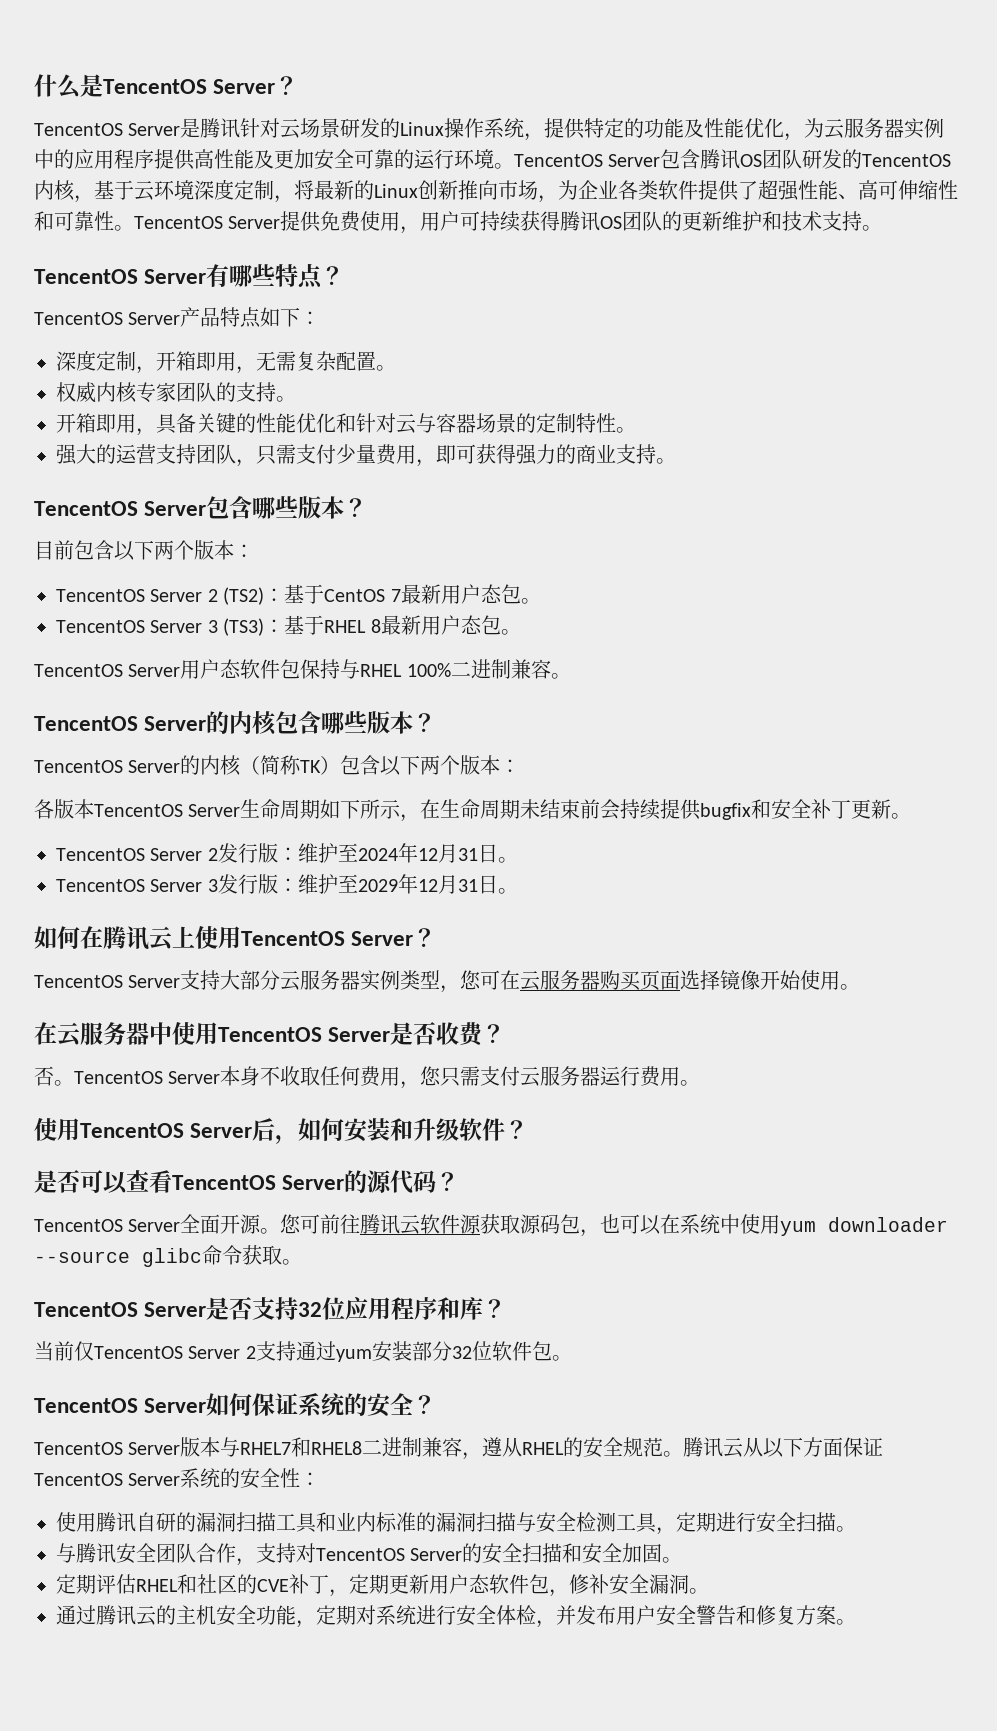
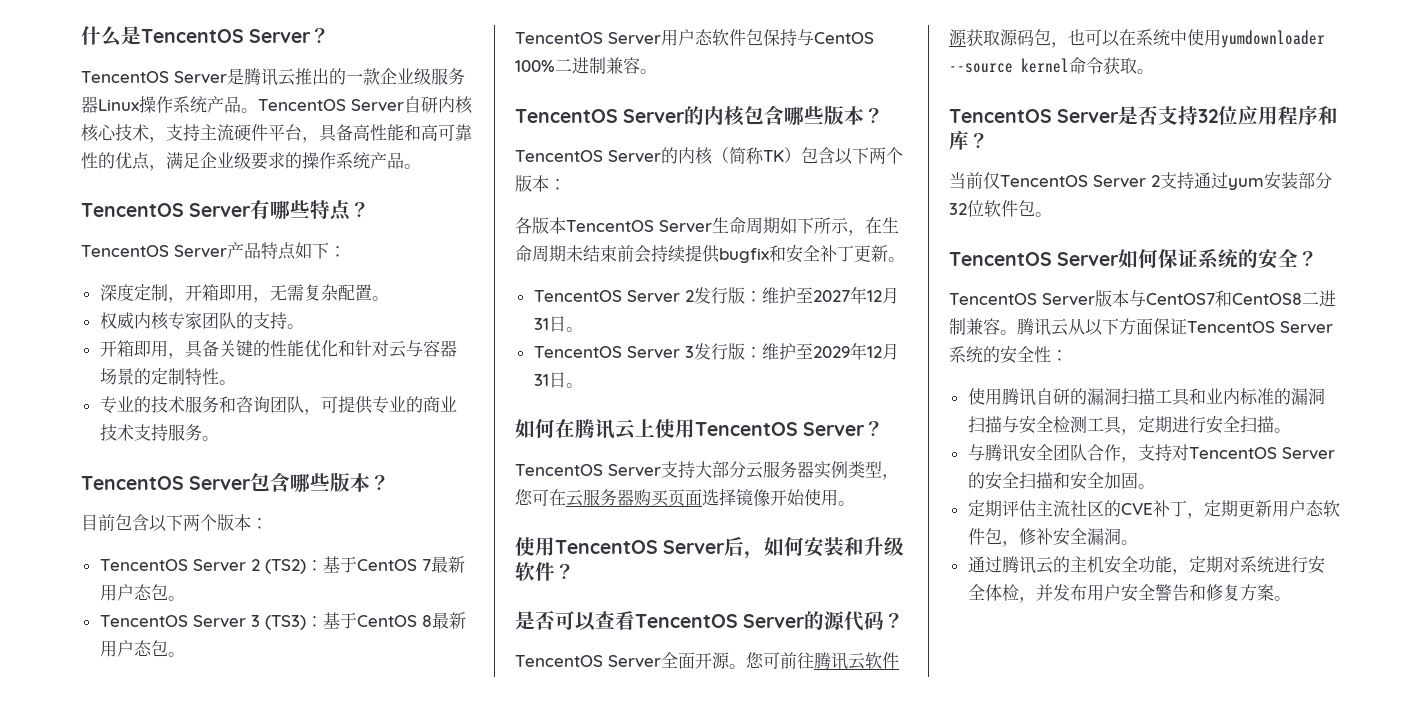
- TencentOS Server是腾讯针对云场景研发的Linux操作系统，提供特定的功能及性能优化，为云服务器实例中的应用程序提供高性能及更加安全可靠的运行环境。TencentOS Server包含腾讯OS团队研发的TencentOS内核，基于云环境深度定制，将最新的Linux创新推向市场，为企业各类软件提供了超强性能、高可伸缩性和可靠性。TencentOS Server提供免费使用，用户可持续获得腾讯OS团队的更新维护和技术支持。
+ TencentOS Server是腾讯云推出的一款企业级服务器Linux操作系统产品。TencentOS Server自研内核核心技术，支持主流硬件平台，具备高性能和高可靠性的优点，满足企业级要求的操作系统产品。
- 强大的运营支持团队，只需支付少量费用，即可获得强力的商业支持。
+ 专业的技术服务和咨询团队，可提供专业的商业技术支持服务。
- TencentOS Server 3 (TS3)：基于RHEL 8最新用户态包。
+ TencentOS Server 3 (TS3)：基于CentOS 8最新用户态包。
- TencentOS Server用户态软件包保持与RHEL 100%二进制兼容。
+ TencentOS Server用户态软件包保持与CentOS 100%二进制兼容。
- TencentOS Server 2发行版：维护至2024年12月31日。
+ TencentOS Server 2发行版：维护至2027年12月31日。
- 在云服务器中使用TencentOS Server是否收费？
- 否。TencentOS Server本身不收取任何费用，您只需支付云服务器运行费用。
- 您可前往腾讯云软件源获取源码包，也可以在系统中使用yum downloader --source glibc命令获取。
+ 您可前往腾讯云软件源获取源码包，也可以在系统中使用yumdownloader --source kernel命令获取。
- TencentOS Server版本与RHEL7和RHEL8二进制兼容，遵从RHEL的安全规范。
+ TencentOS Server版本与CentOS7和CentOS8二进制兼容。
- 定期评估RHEL和社区的CVE补丁，定期更新用户态软件包，修补安全漏洞。
+ 定期评估主流社区的CVE补丁，定期更新用户态软件包，修补安全漏洞。

